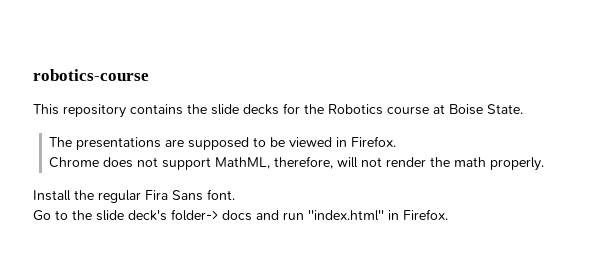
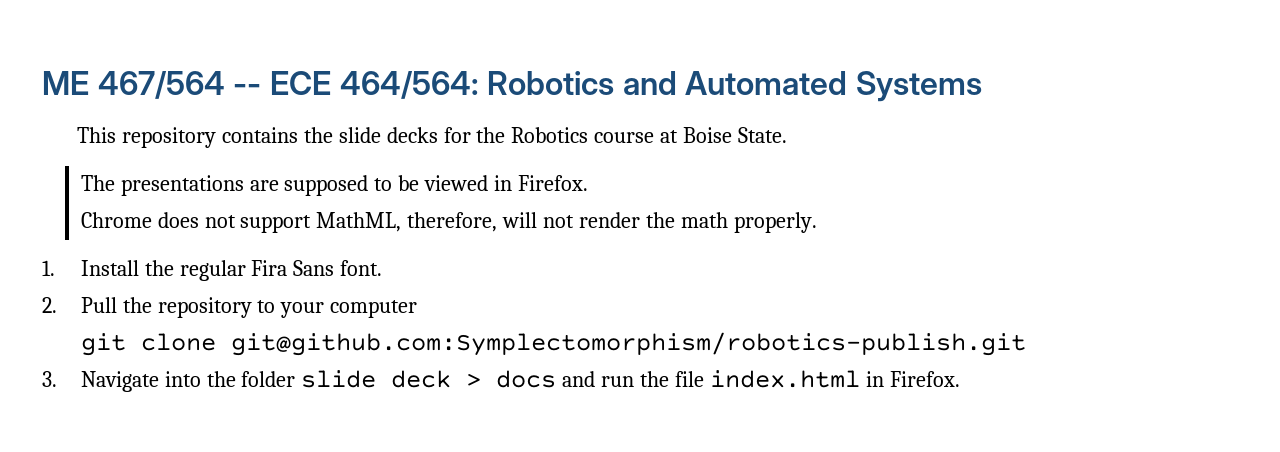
- robotics-course
+ ME 467/564 -- ECE 464/564: Robotics and Automated Systems
- Install the regular Fira Sans font.
+ 1. Install the regular Fira Sans font.
- Go to the slide deck's folder-> docs and run ''index.html'' in Firefox.
+ 2. Pull the repository to your computer
+ git clone git@github.com:Symplectomorphism/robotics-publish.git
+ 3. Navigate into the folder slide deck > docs and run the file index.html in Firefox.

